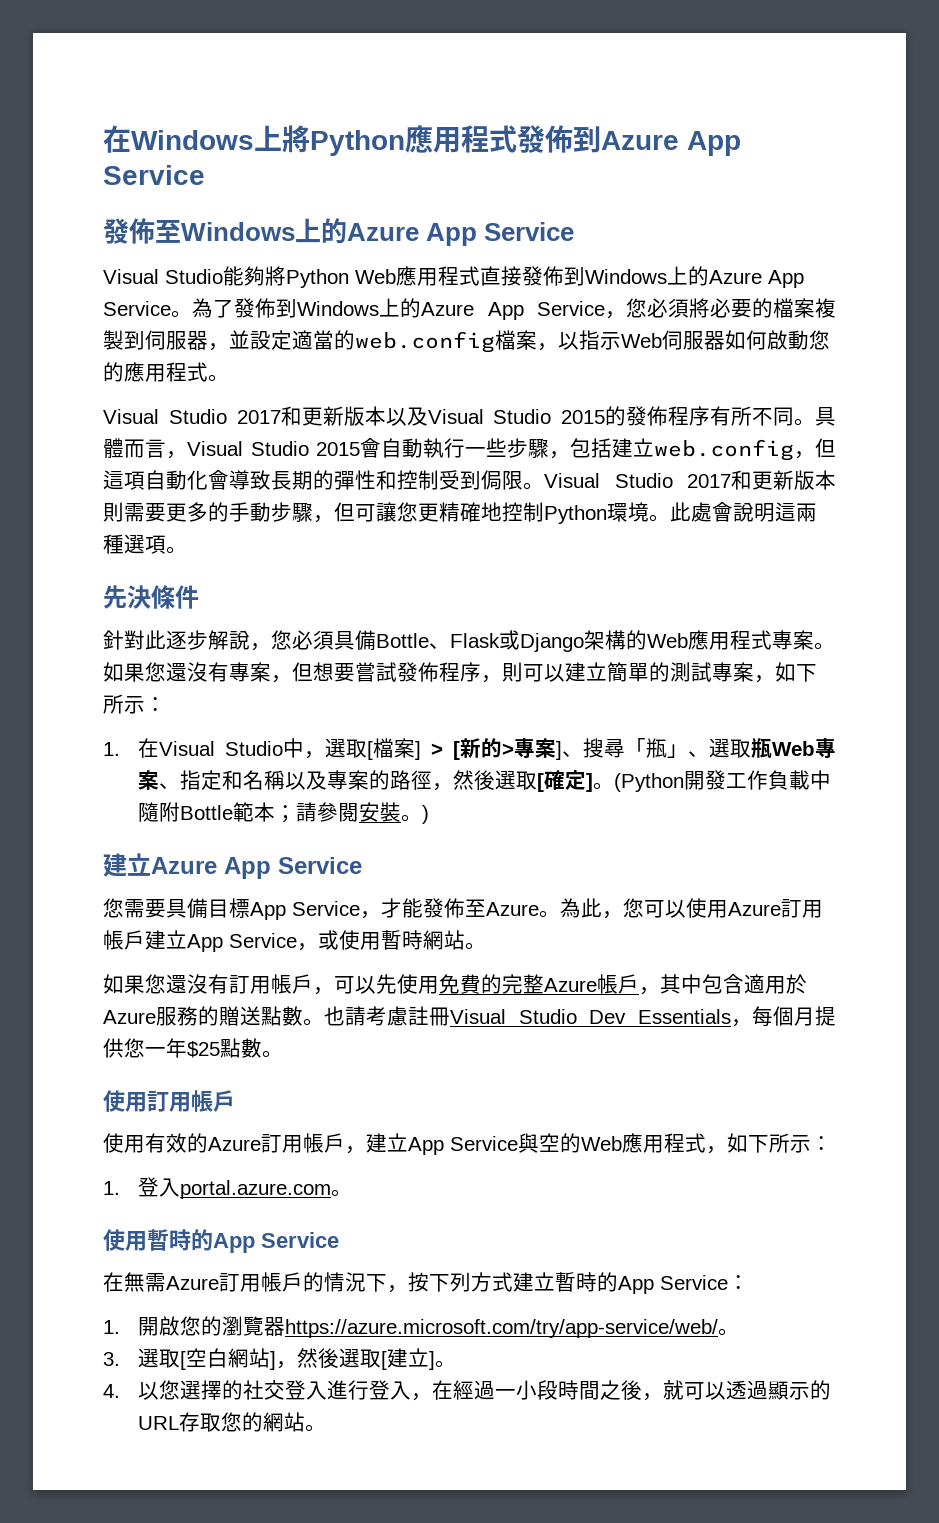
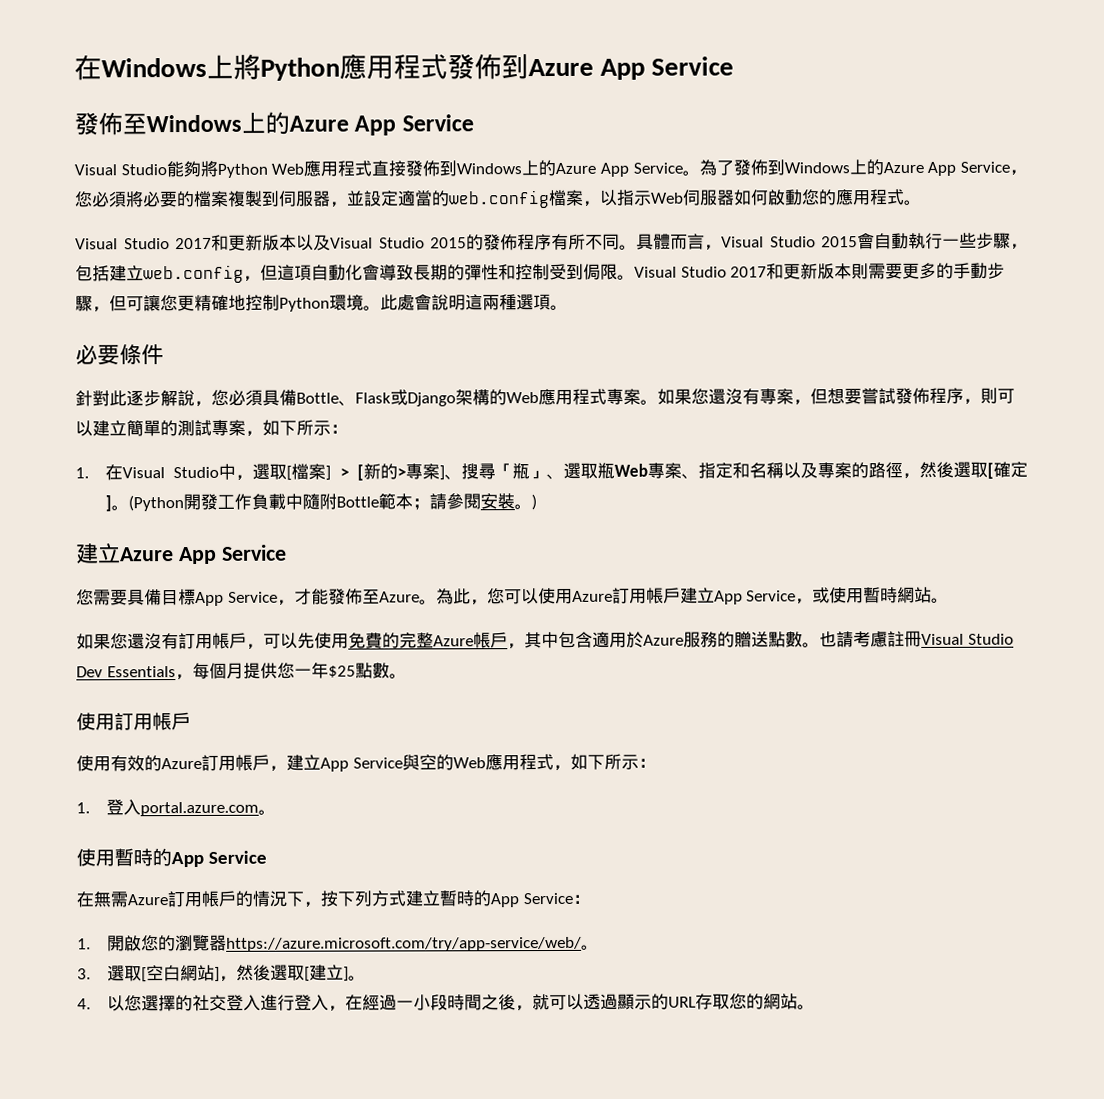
- 先決條件
+ 必要條件

